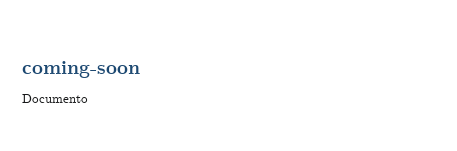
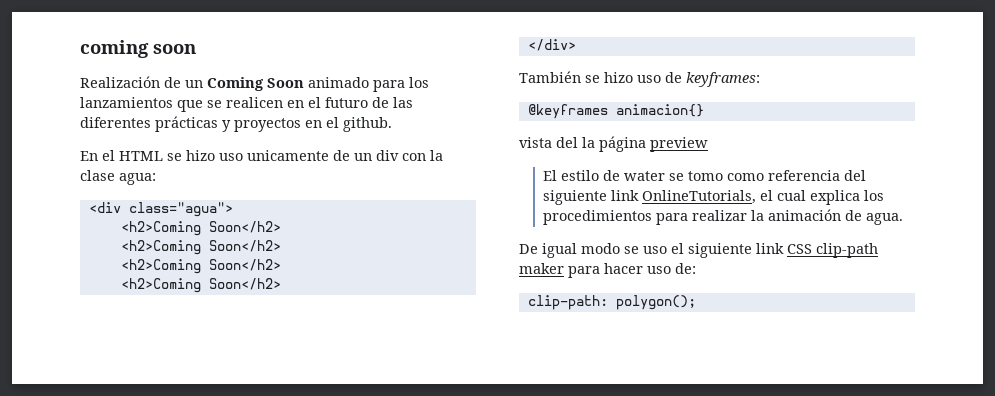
- coming-soon
- Documento
+ coming soon
+ Realización de un Coming Soon animado para los lanzamientos que se realicen en el futuro de las diferentes prácticas y proyectos en el github.
+ En el HTML se hizo uso unicamente de un div con la clase agua:
+ <div class="agua">
+ <h2>Coming Soon</h2>
+ <h2>Coming Soon</h2>
+ <h2>Coming Soon</h2>
+ <h2>Coming Soon</h2>
+ </div>
+ También se hizo uso de keyframes:
+ @keyframes animacion{}
+ vista del la página preview
+ El estilo de water se tomo como referencia del siguiente link OnlineTutorials, el cual explica los procedimientos para realizar la animación de agua.
+ De igual modo se uso el siguiente link CSS clip-path maker para hacer uso de:
+ clip-path: polygon();

